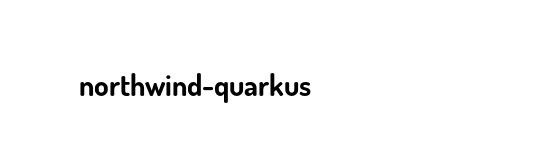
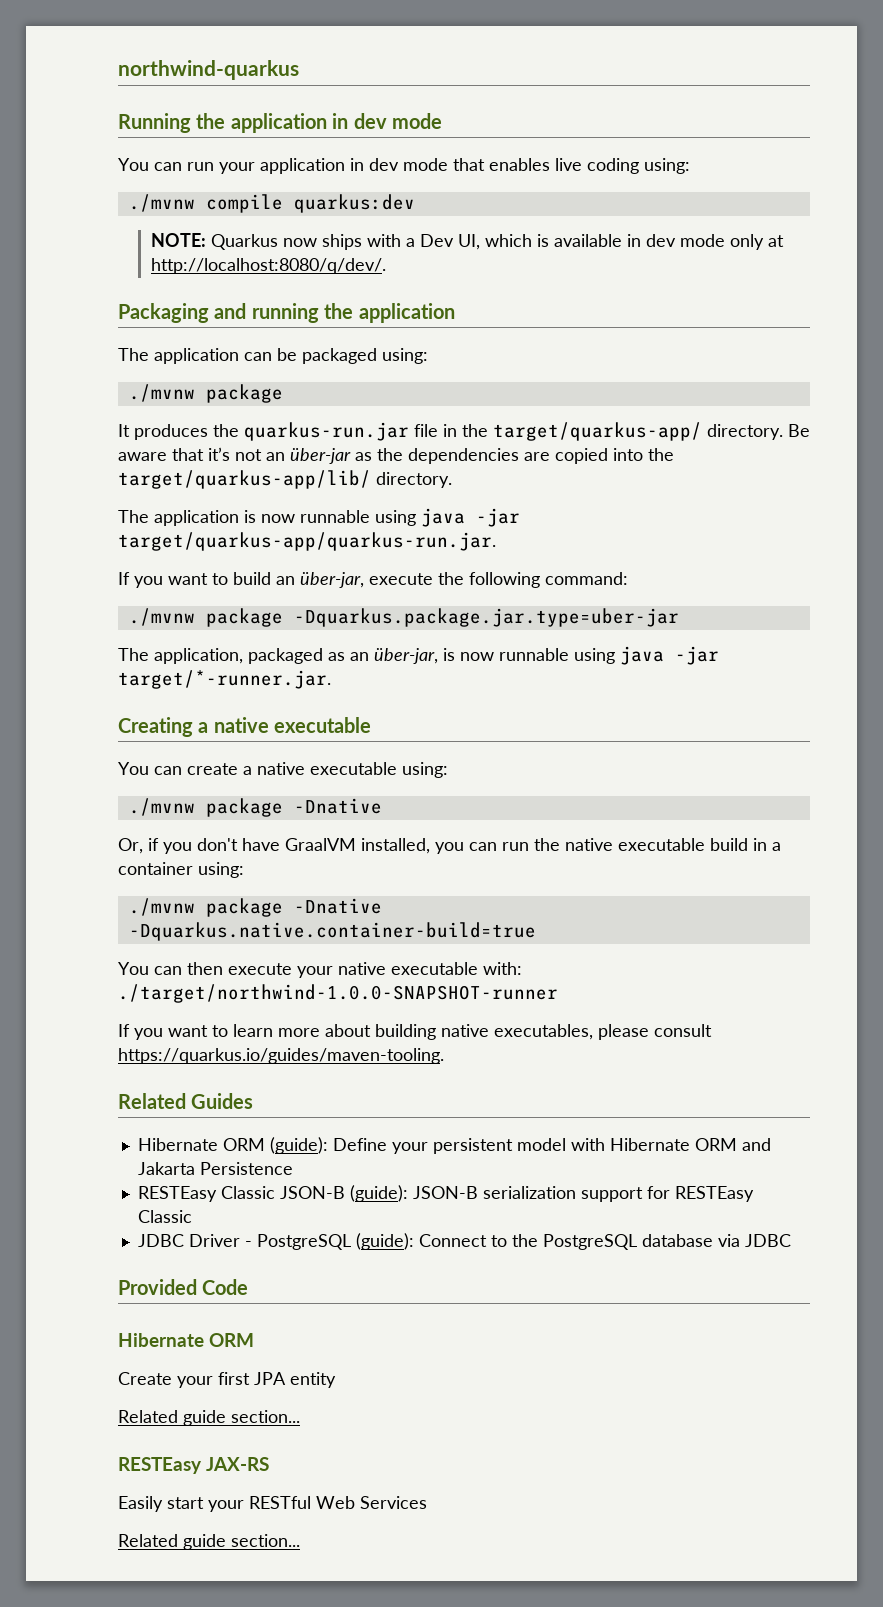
+ Running the application in dev mode
+ You can run your application in dev mode that enables live coding using:
+ ./mvnw compile quarkus:dev
+ NOTE: Quarkus now ships with a Dev UI, which is available in dev mode only at http://localhost:8080/q/dev/.
+ Packaging and running the application
+ The application can be packaged using:
+ ./mvnw package
+ It produces the quarkus-run.jar file in the target/quarkus-app/ directory. Be aware that it’s not an über-jar as the dependencies are copied into the target/quarkus-app/lib/ directory.
+ The application is now runnable using java -jar target/quarkus-app/quarkus-run.jar.
+ If you want to build an über-jar, execute the following command:
+ ./mvnw package -Dquarkus.package.jar.type=uber-jar
+ The application, packaged as an über-jar, is now runnable using java -jar target/*-runner.jar.
+ Creating a native executable
+ You can create a native executable using:
+ ./mvnw package -Dnative
+ Or, if you don't have GraalVM installed, you can run the native executable build in a container using:
+ ./mvnw package -Dnative -Dquarkus.native.container-build=true
+ You can then execute your native executable with: ./target/northwind-1.0.0-SNAPSHOT-runner
+ If you want to learn more about building native executables, please consult https://quarkus.io/guides/maven-tooling.
+ Related Guides
+ Hibernate ORM (guide): Define your persistent model with Hibernate ORM and Jakarta Persistence
+ RESTEasy Classic JSON-B (guide): JSON-B serialization support for RESTEasy Classic
+ JDBC Driver - PostgreSQL (guide): Connect to the PostgreSQL database via JDBC
+ Provided Code
+ Hibernate ORM
+ Create your first JPA entity
+ Related guide section...
+ RESTEasy JAX-RS
+ Easily start your RESTful Web Services
+ Related guide section...

